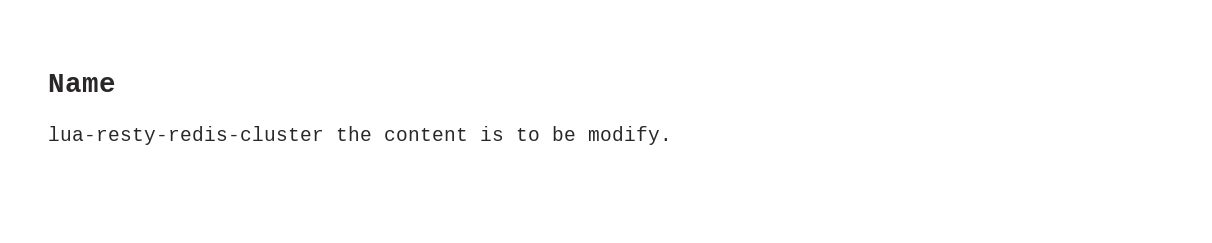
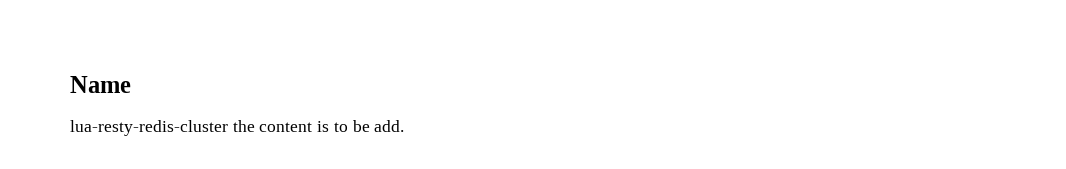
- lua-resty-redis-cluster the content is to be modify.
+ lua-resty-redis-cluster the content is to be add.

